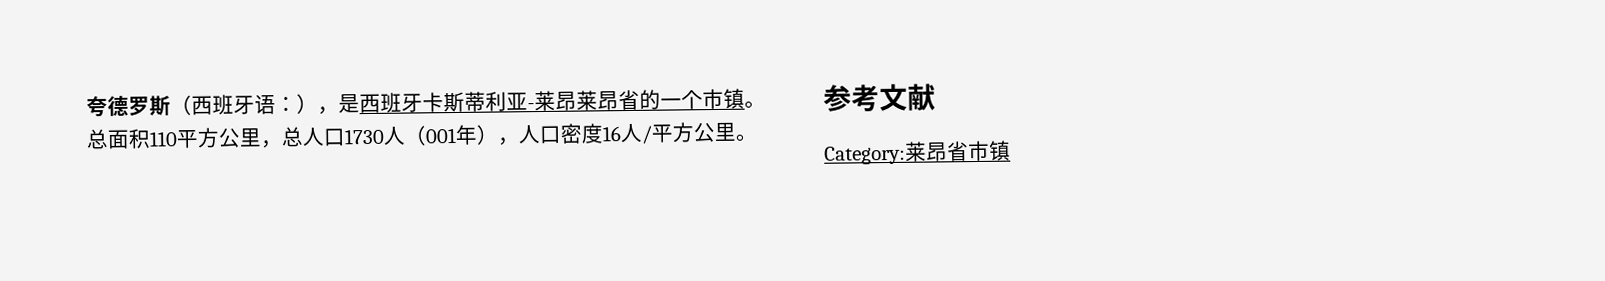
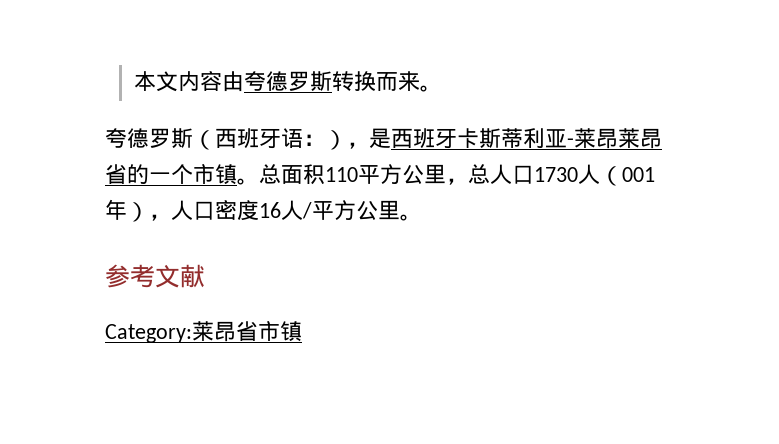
+ 本文内容由夸德罗斯转换而来。

